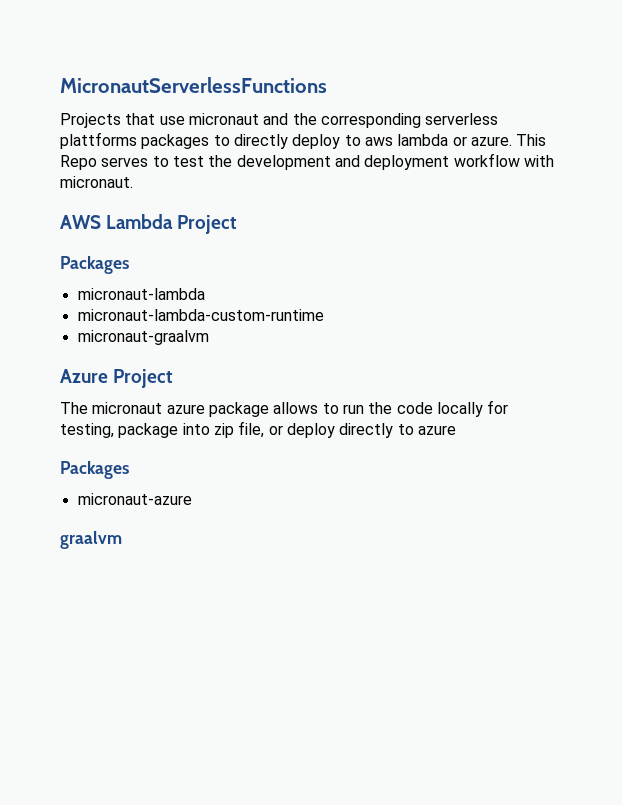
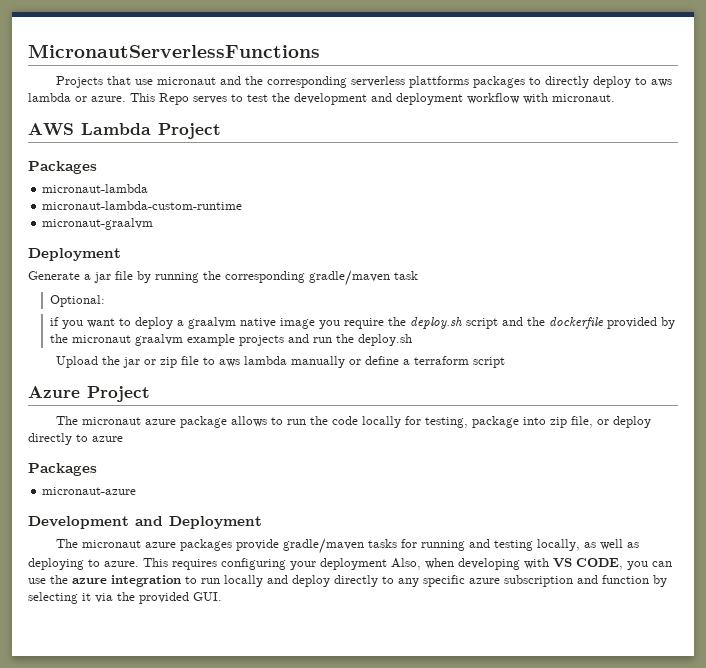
  micronaut-graalvm
+ Deployment
+ Generate a jar file by running the corresponding gradle/maven task
+ Optional:
+ if you want to deploy a graalvm native image you require the deploy.sh script and the dockerfile provided by the micronaut graalvm example projects and run the deploy.sh
+ Upload the jar or zip file to aws lambda manually or define a terraform script
- graalvm
+ Development and Deployment
+ The micronaut azure packages provide gradle/maven tasks for running and testing locally, as well as deploying to azure. This requires configuring your deployment Also, when developing with VS CODE, you can use the azure integration to run locally and deploy directly to any specific azure subscription and function by selecting it via the provided GUI.

